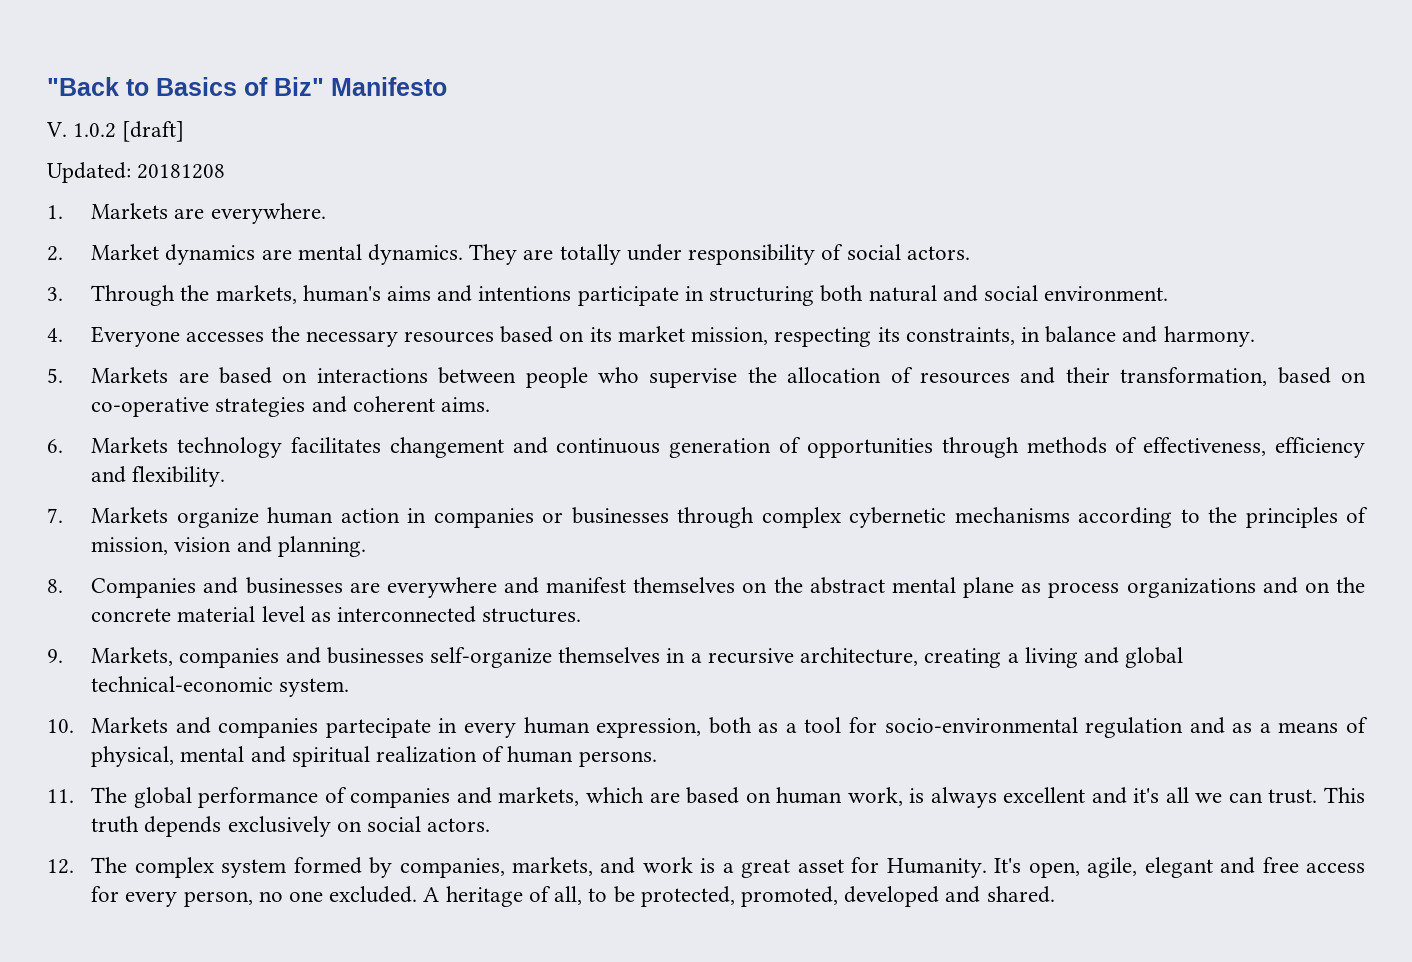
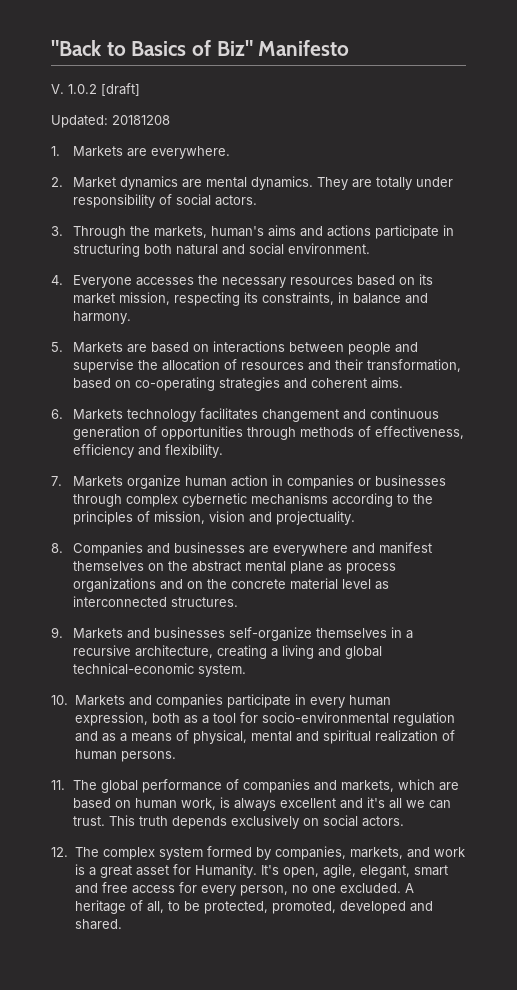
- 3. Through the markets, human's aims and intentions participate in structuring both natural and social environment.
+ 3. Through the markets, human's aims and actions participate in structuring both natural and social environment.
- 5. Markets are based on interactions between people who supervise the allocation of resources and their transformation, based on co-operative strategies and coherent aims.
+ 5. Markets are based on interactions between people and supervise the allocation of resources and their transformation, based on co-operating strategies and coherent aims.
- 7. Markets organize human action in companies or businesses through complex cybernetic mechanisms according to the principles of mission, vision and planning.
+ 7. Markets organize human action in companies or businesses through complex cybernetic mechanisms according to the principles of mission, vision and projectuality.
- 9. Markets, companies and businesses self-organize themselves in a recursive architecture, creating a living and global technical-economic system.
+ 9. Markets and businesses self-organize themselves in a recursive architecture, creating a living and global technical-economic system.
- 10. Markets and companies partecipate in every human expression, both as a tool for socio-environmental regulation and as a means of physical, mental and spiritual realization of human persons.
+ 10. Markets and companies participate in every human expression, both as a tool for socio-environmental regulation and as a means of physical, mental and spiritual realization of human persons.
- It's open, agile, elegant and free access for every person, no one excluded.
+ It's open, agile, elegant, smart and free access for every person, no one excluded.

